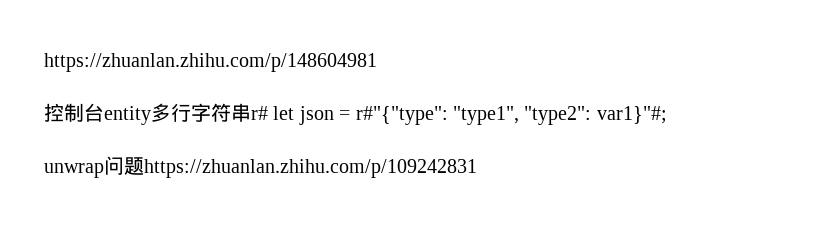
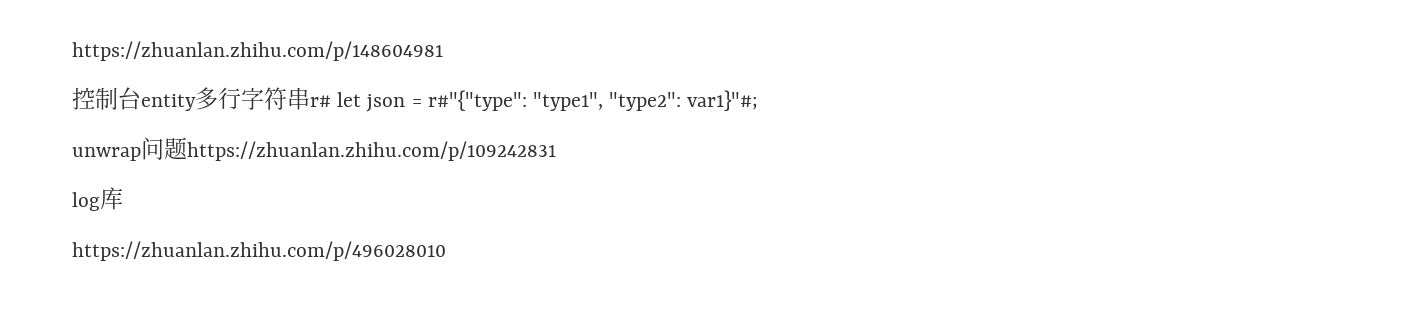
+ log库
+ https://zhuanlan.zhihu.com/p/496028010

